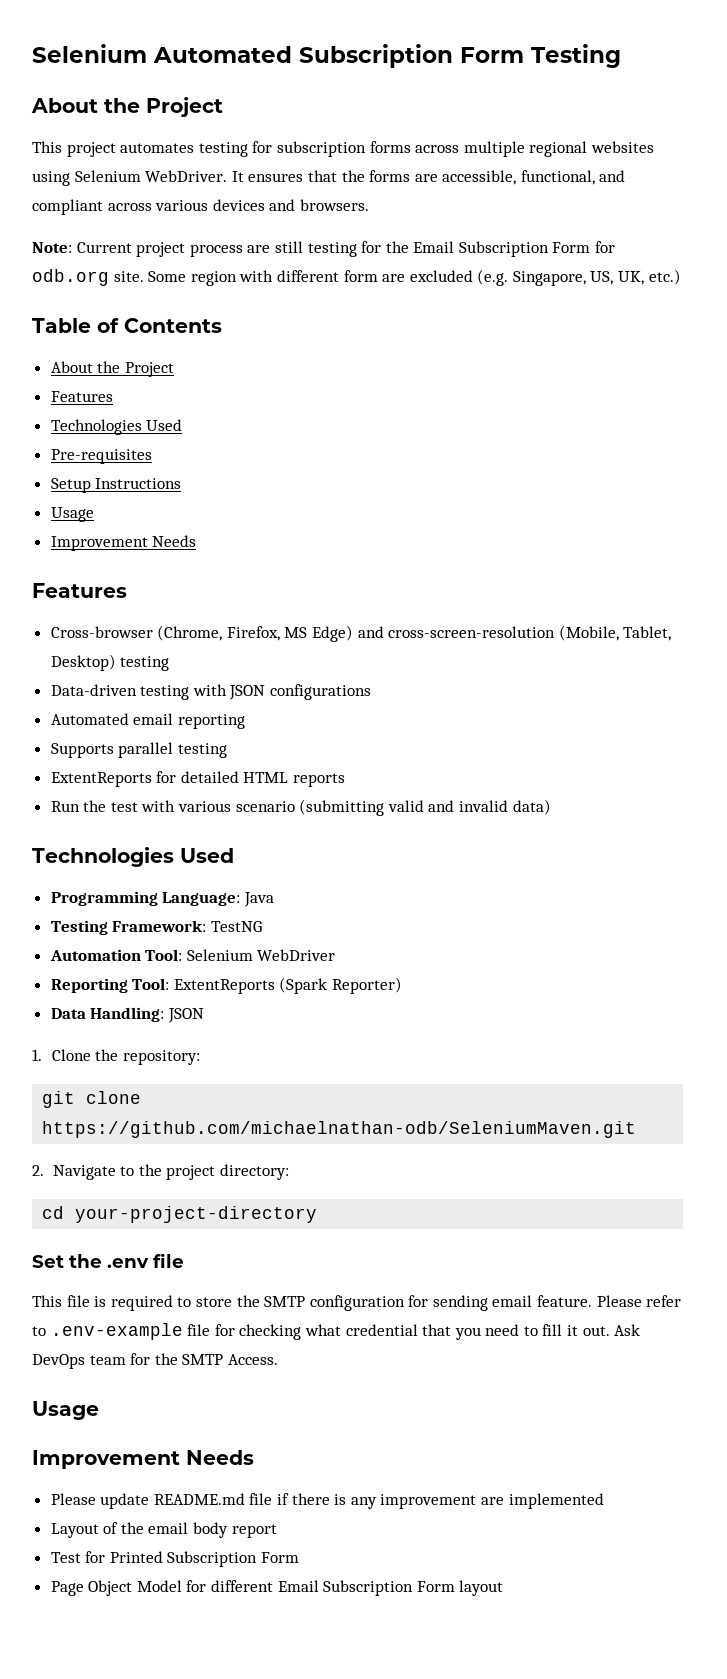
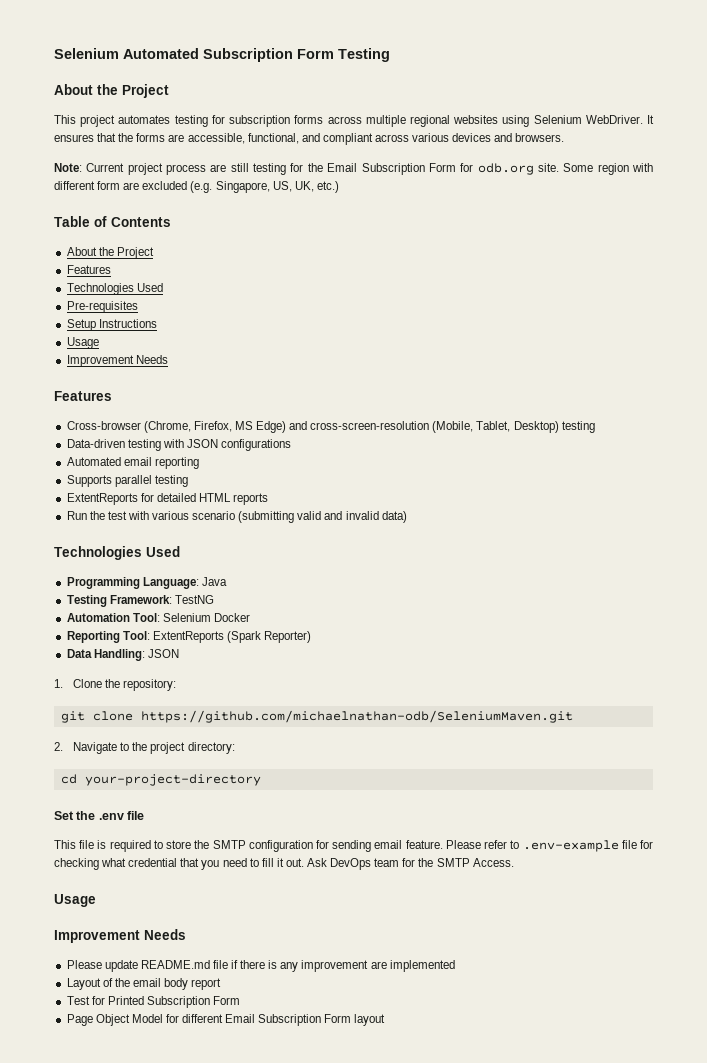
- Automation Tool: Selenium WebDriver
+ Automation Tool: Selenium Docker

